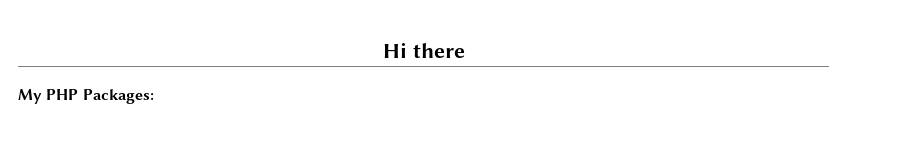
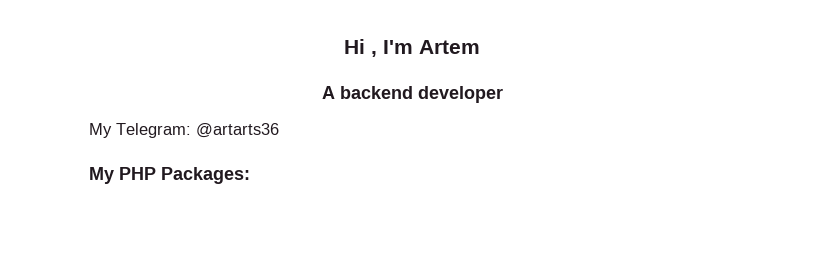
- Hi there
+ Hi , I'm Artem
+ A backend developer
+ My Telegram: @artarts36

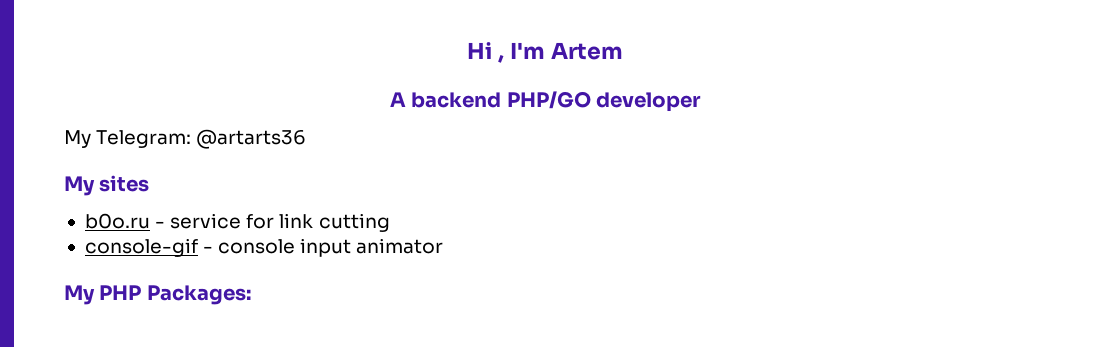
- A backend developer
+ A backend PHP/GO developer
+ My sites
+ b0o.ru - service for link cutting
+ console-gif - console input animator

